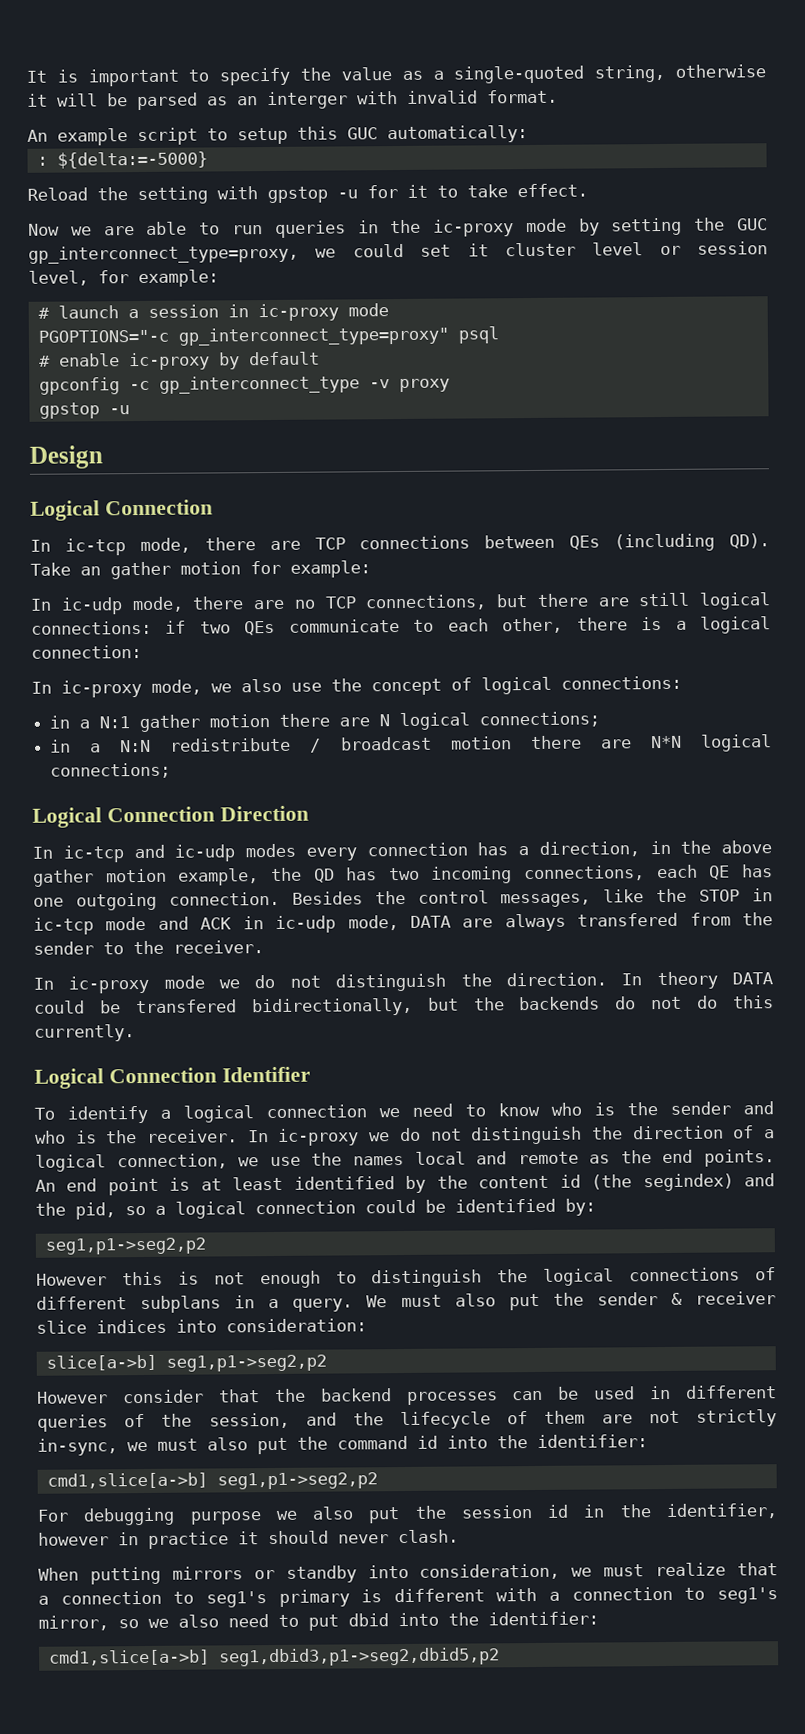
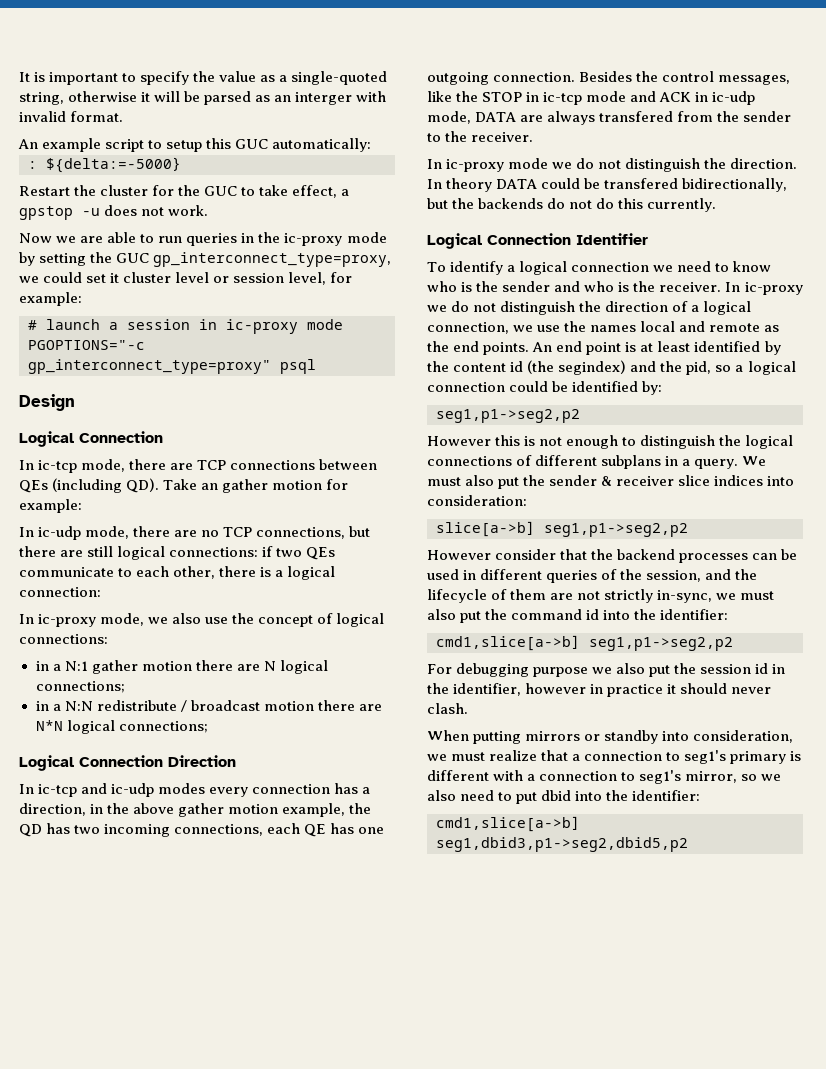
- Reload the setting with gpstop -u for it to take effect.
+ Restart the cluster for the GUC to take effect, a gpstop -u does not work.
- # enable ic-proxy by default
- gpconfig -c gp_interconnect_type -v proxy
- gpstop -u

